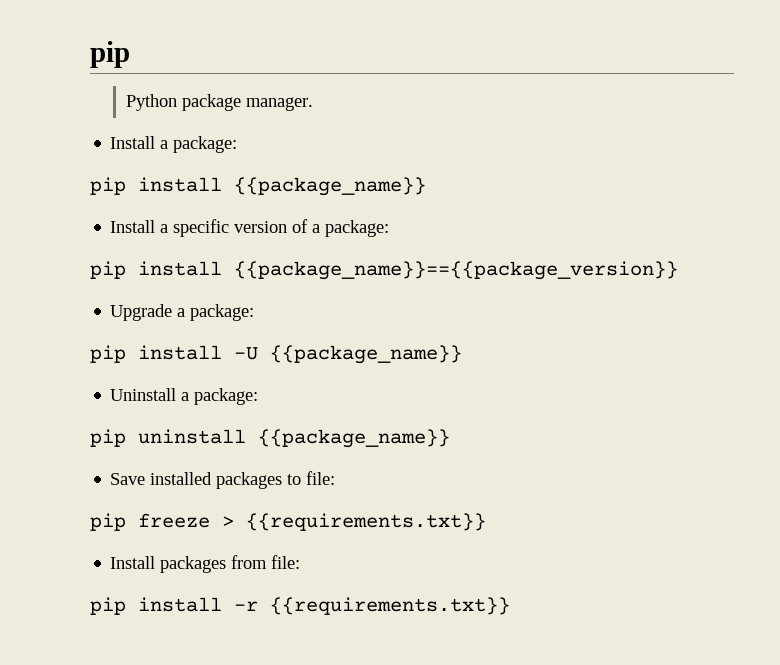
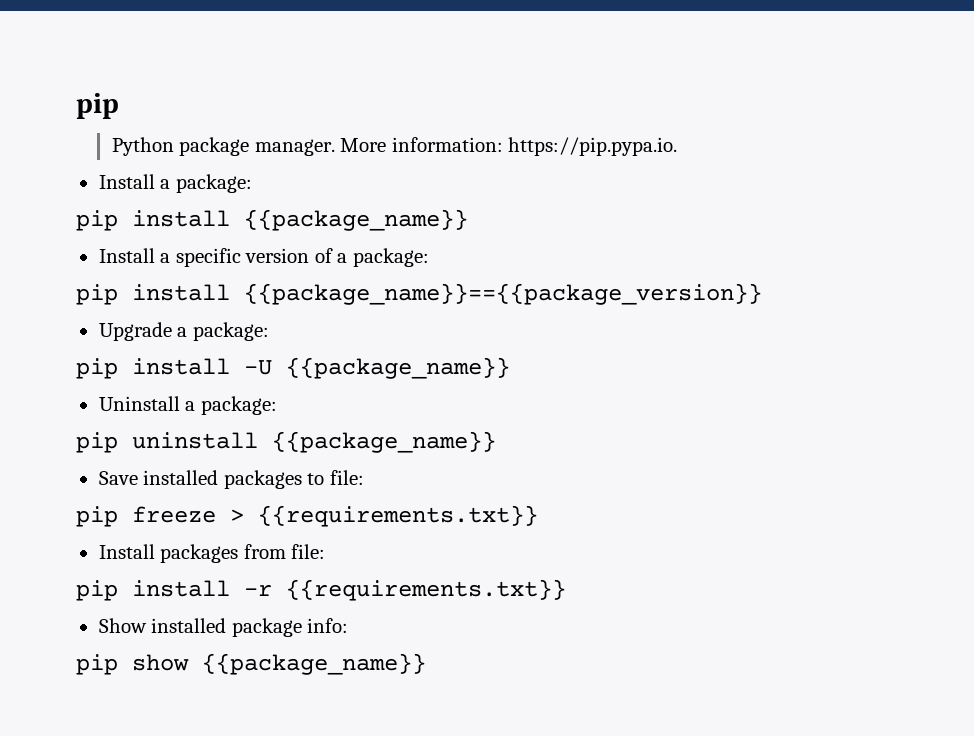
+ More information: https://pip.pypa.io.
+ Show installed package info:
+ pip show {{package_name}}

